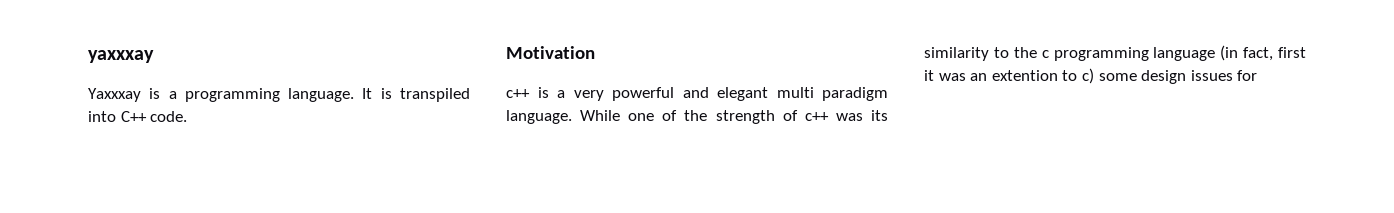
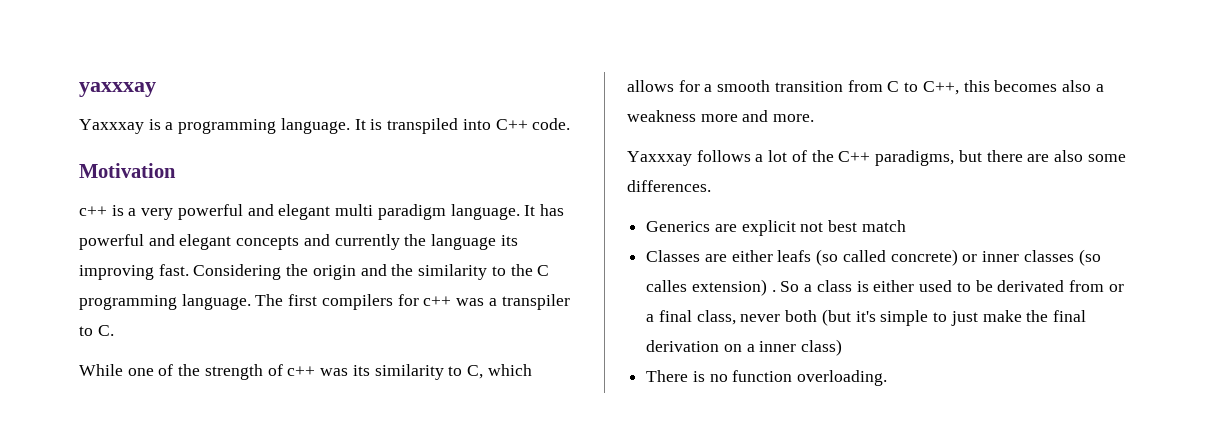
- c++ is a very powerful and elegant multi paradigm language. While one of the strength of c++ was its similarity to the c programming language (in fact, first it was an extention to c) some design issues for
+ c++ is a very powerful and elegant multi paradigm language. It has powerful and elegant concepts and currently the language its improving fast. Considering the origin and the similarity to the C programming language. The first compilers for c++ was a transpiler to C.
+ While one of the strength of c++ was its similarity to C, which allows for a smooth transition from C to C++, this becomes also a weakness more and more.
+ Yaxxxay follows a lot of the C++ paradigms, but there are also some differences.
+ Generics are explicit not best match
+ Classes are either leafs (so called concrete) or inner classes (so calles extension) . So a class is either used to be derivated from or a final class, never both (but it's simple to just make the final derivation on a inner class)
+ There is no function overloading.

